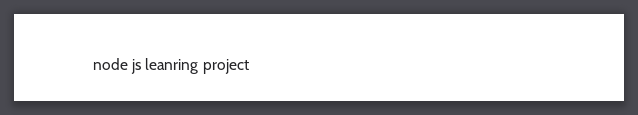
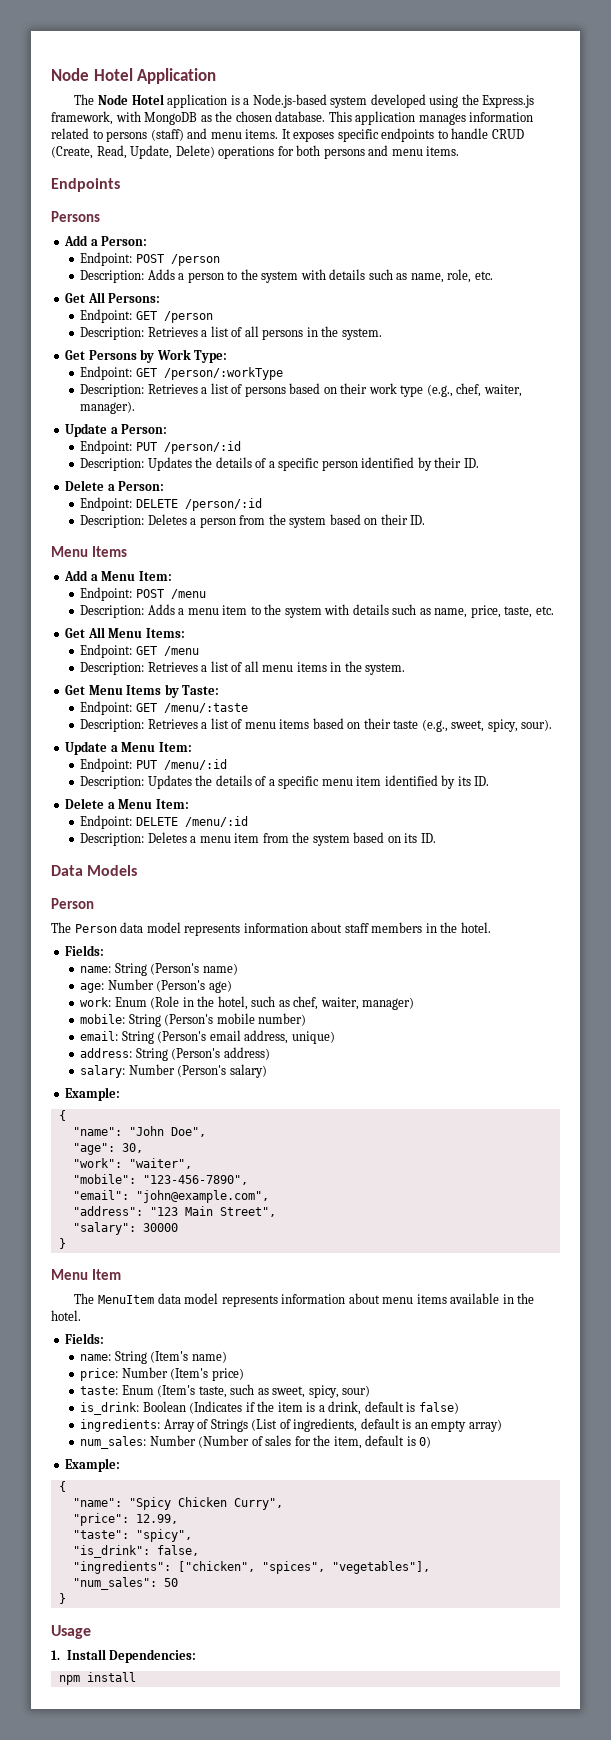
- node js leanring project
+ Node Hotel Application
+ The Node Hotel application is a Node.js-based system developed using the Express.js framework, with MongoDB as the chosen database. This application manages information related to persons (staff) and menu items. It exposes specific endpoints to handle CRUD (Create, Read, Update, Delete) operations for both persons and menu items.
+ Endpoints
+ Persons
+ Add a Person:
+ Endpoint: POST /person
+ Description: Adds a person to the system with details such as name, role, etc.
+ Get All Persons:
+ Endpoint: GET /person
+ Description: Retrieves a list of all persons in the system.
+ Get Persons by Work Type:
+ Endpoint: GET /person/:workType
+ Description: Retrieves a list of persons based on their work type (e.g., chef, waiter, manager).
+ Update a Person:
+ Endpoint: PUT /person/:id
+ Description: Updates the details of a specific person identified by their ID.
+ Delete a Person:
+ Endpoint: DELETE /person/:id
+ Description: Deletes a person from the system based on their ID.
+ Menu Items
+ Add a Menu Item:
+ Endpoint: POST /menu
+ Description: Adds a menu item to the system with details such as name, price, taste, etc.
+ Get All Menu Items:
+ Endpoint: GET /menu
+ Description: Retrieves a list of all menu items in the system.
+ Get Menu Items by Taste:
+ Endpoint: GET /menu/:taste
+ Description: Retrieves a list of menu items based on their taste (e.g., sweet, spicy, sour).
+ Update a Menu Item:
+ Endpoint: PUT /menu/:id
+ Description: Updates the details of a specific menu item identified by its ID.
+ Delete a Menu Item:
+ Endpoint: DELETE /menu/:id
+ Description: Deletes a menu item from the system based on its ID.
+ Data Models
+ Person
+ The Person data model represents information about staff members in the hotel.
+ Fields:
+ name: String (Person's name)
+ age: Number (Person's age)
+ work: Enum (Role in the hotel, such as chef, waiter, manager)
+ mobile: String (Person's mobile number)
+ email: String (Person's email address, unique)
+ address: String (Person's address)
+ salary: Number (Person's salary)
+ Example:
+ {
+ "name": "John Doe",
+ "age": 30,
+ "work": "waiter",
+ "mobile": "123-456-7890",
+ "email": "john@example.com",
+ "address": "123 Main Street",
+ "salary": 30000
+ }
+ Menu Item
+ The MenuItem data model represents information about menu items available in the hotel.
+ Fields:
+ name: String (Item's name)
+ price: Number (Item's price)
+ taste: Enum (Item's taste, such as sweet, spicy, sour)
+ is_drink: Boolean (Indicates if the item is a drink, default is false)
+ ingredients: Array of Strings (List of ingredients, default is an empty array)
+ num_sales: Number (Number of sales for the item, default is 0)
+ Example:
+ {
+ "name": "Spicy Chicken Curry",
+ "price": 12.99,
+ "taste": "spicy",
+ "is_drink": false,
+ "ingredients": ["chicken", "spices", "vegetables"],
+ "num_sales": 50
+ }
+ Usage
+ 1. Install Dependencies:
+ npm install

